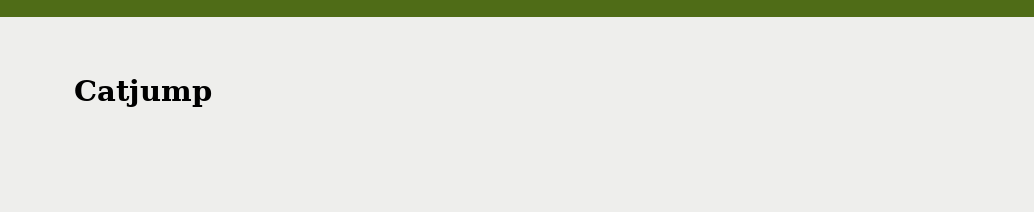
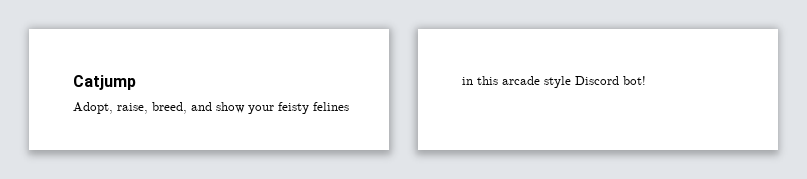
+ Adopt, raise, breed, and show your feisty felines in this arcade style Discord bot!

